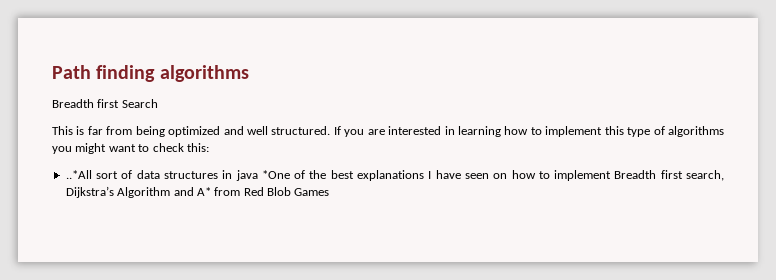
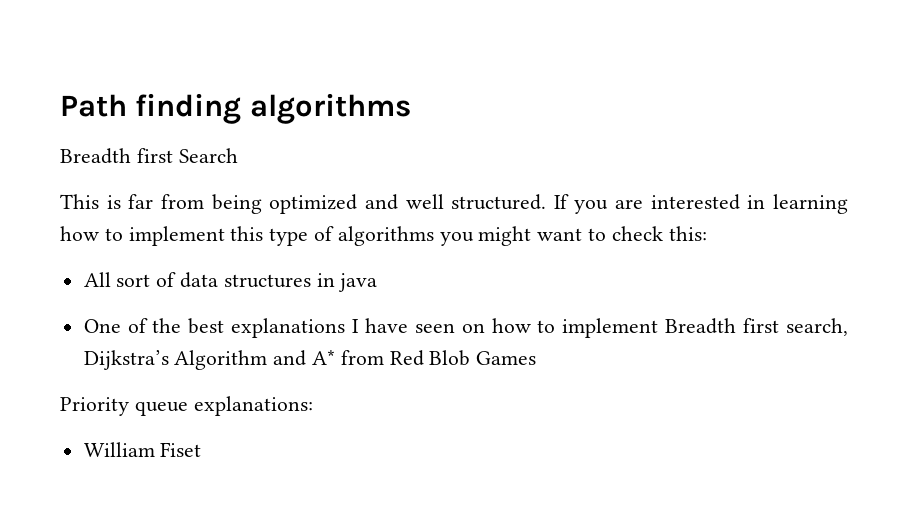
- ..*All sort of data structures in java *One of the best explanations I have seen on how to implement Breadth first search, Dijkstra’s Algorithm and A* from Red Blob Games
+ All sort of data structures in java
+ One of the best explanations I have seen on how to implement Breadth first search, Dijkstra’s Algorithm and A* from Red Blob Games
+ Priority queue explanations:
+ William Fiset

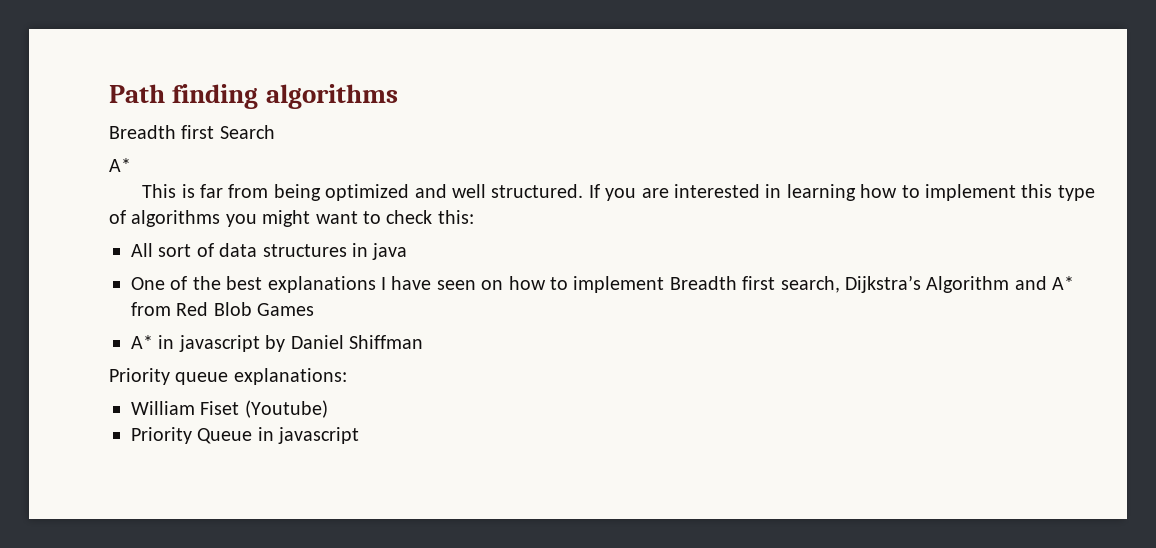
  Breadth first Search
+ A*
+ A* in javascript by Daniel Shiffman
- William Fiset
+ William Fiset (Youtube)
+ Priority Queue in javascript

